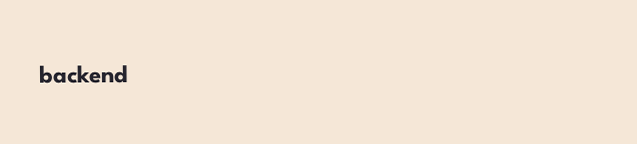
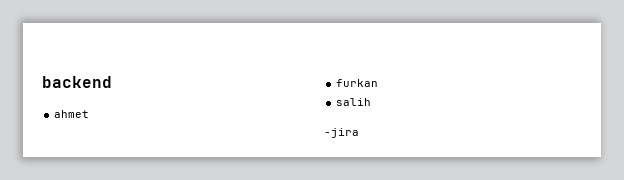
+ ahmet
+ furkan
+ salih
+ -jira

